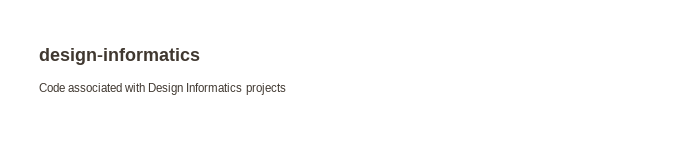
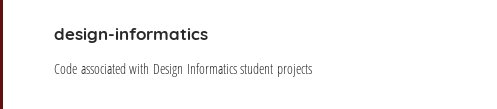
- Code associated with Design Informatics projects
+ Code associated with Design Informatics student projects

